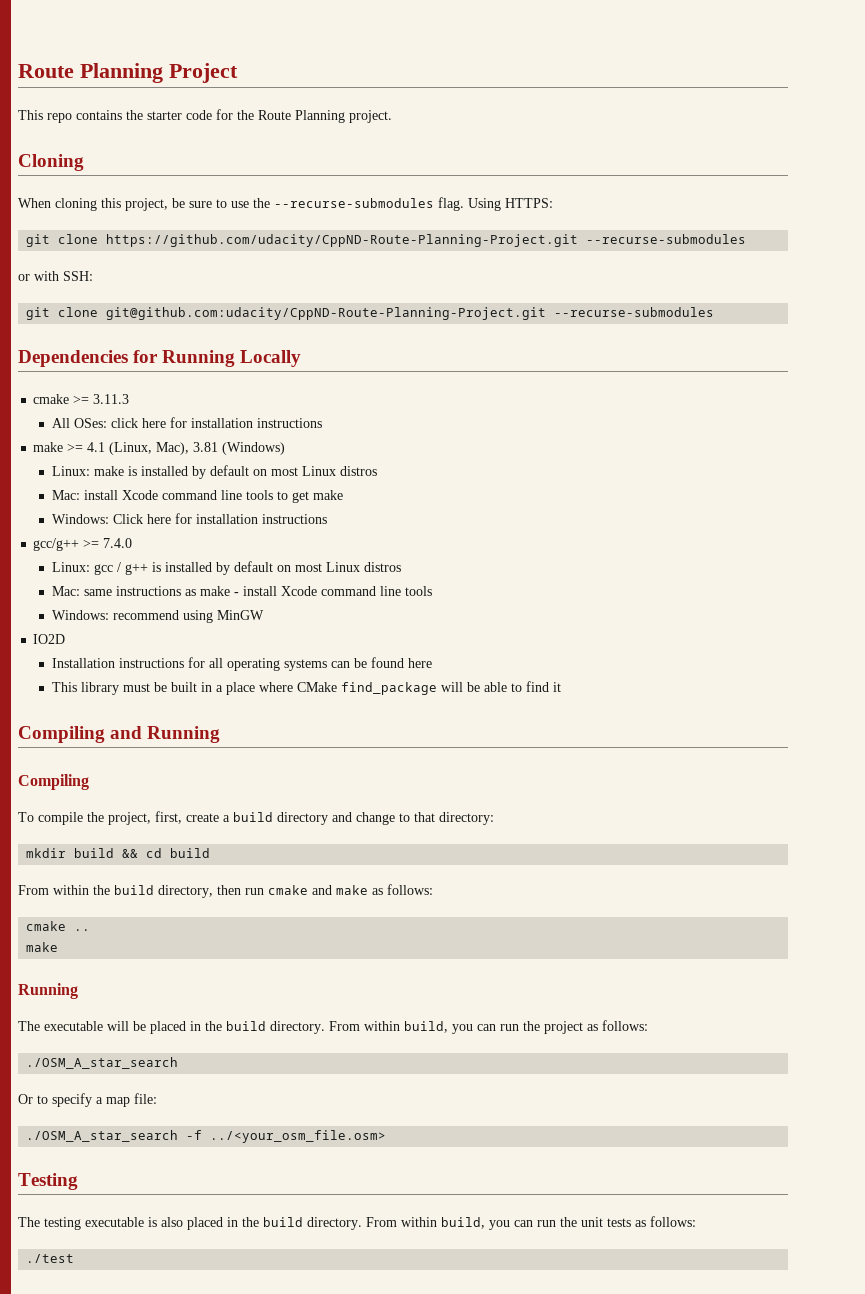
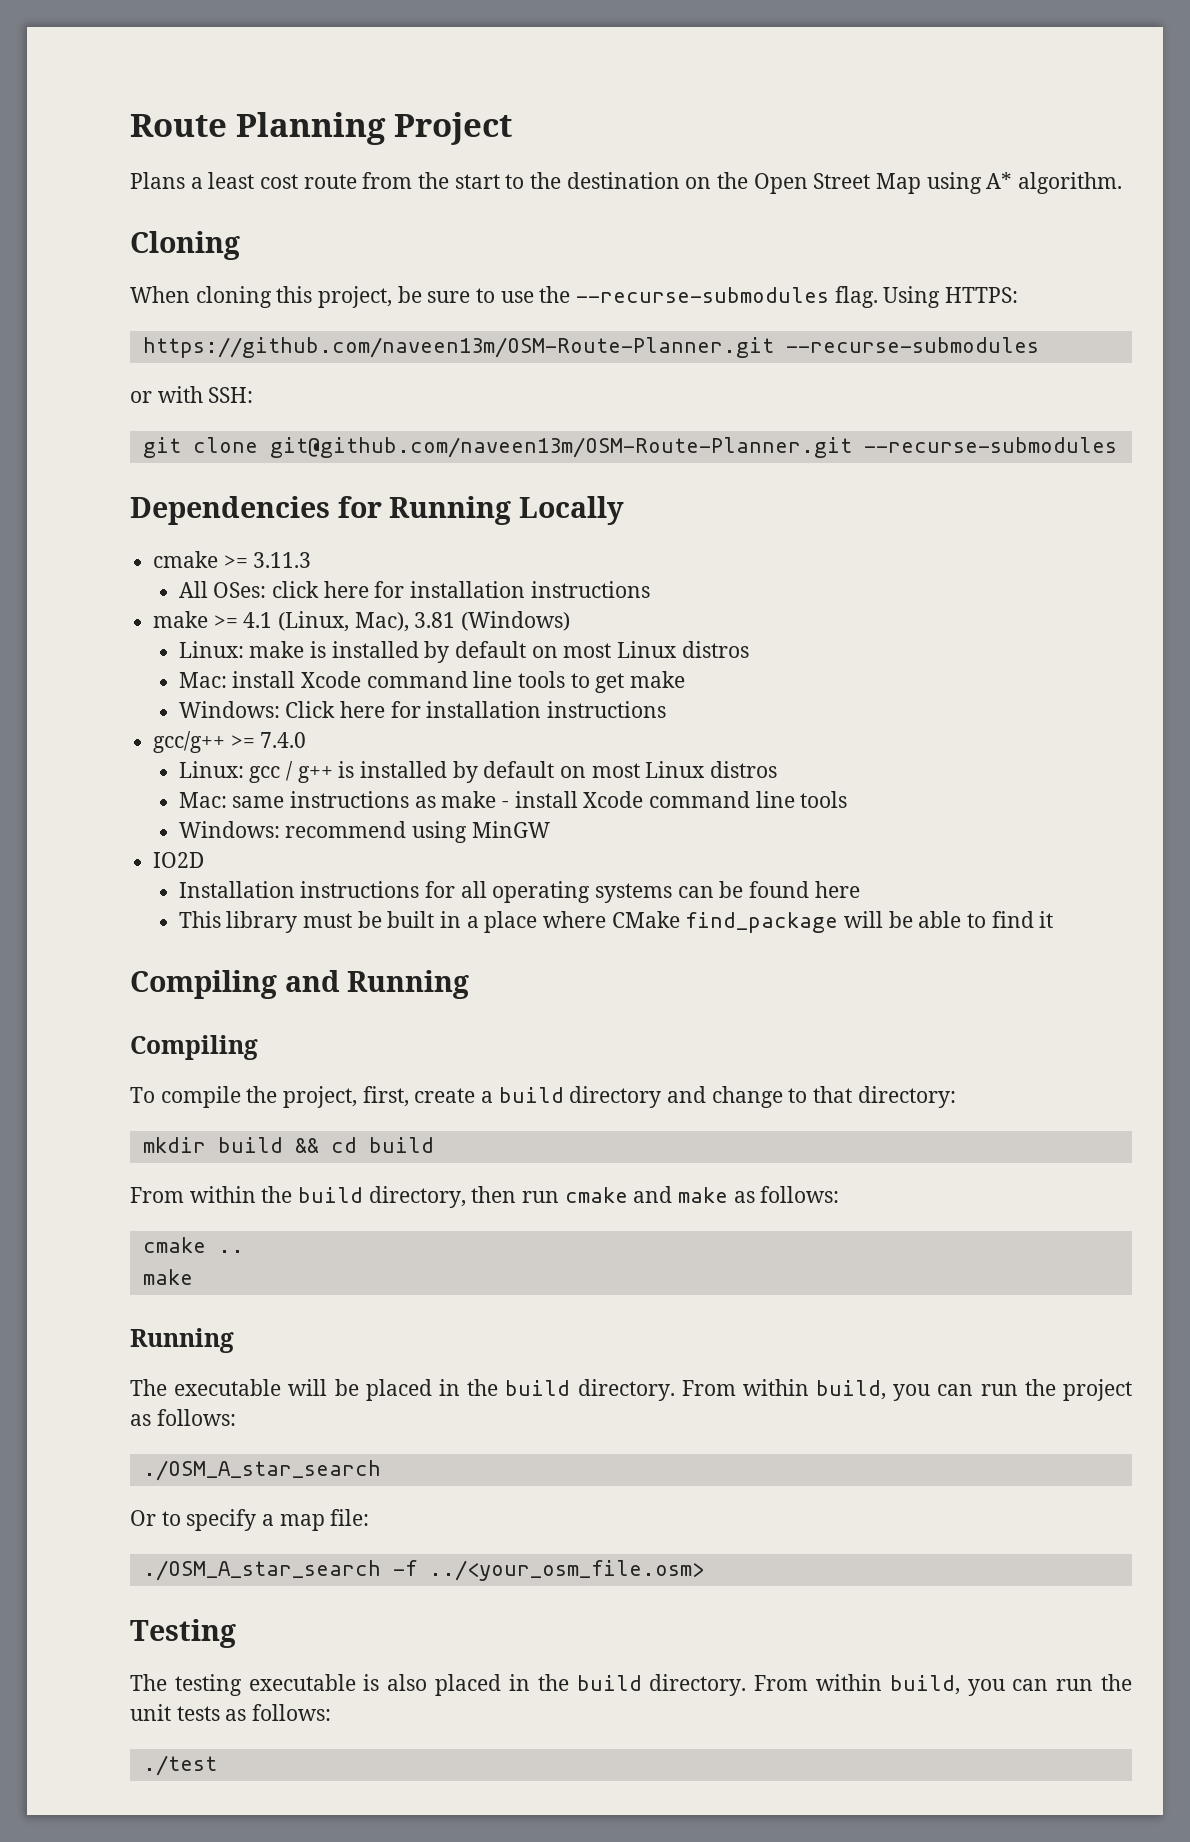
- This repo contains the starter code for the Route Planning project.
+ Plans a least cost route from the start to the destination on the Open Street Map using A* algorithm.
- git clone https://github.com/udacity/CppND-Route-Planning-Project.git --recurse-submodules
+ https://github.com/naveen13m/OSM-Route-Planner.git --recurse-submodules
- git clone git@github.com:udacity/CppND-Route-Planning-Project.git --recurse-submodules
+ git clone git@github.com/naveen13m/OSM-Route-Planner.git --recurse-submodules

